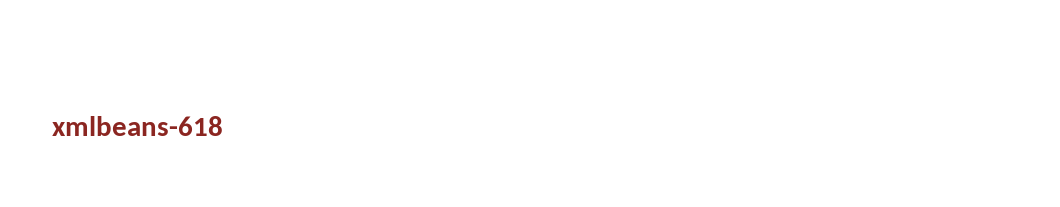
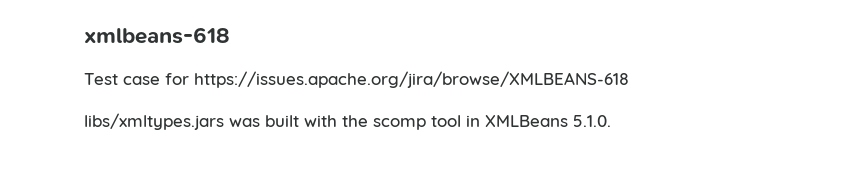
+ Test case for https://issues.apache.org/jira/browse/XMLBEANS-618
+ libs/xmltypes.jars was built with the scomp tool in XMLBeans 5.1.0.

